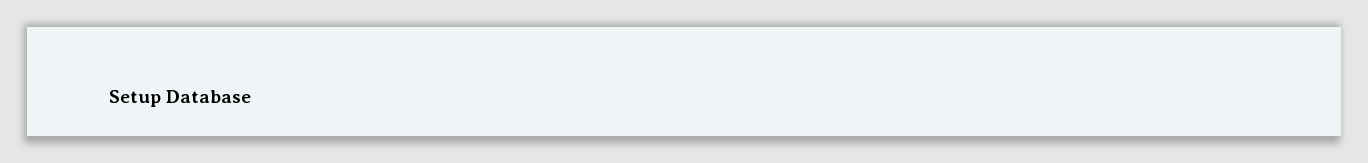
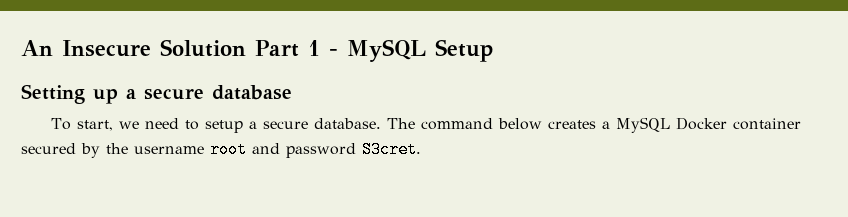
- Setup Database
+ An Insecure Solution Part 1 - MySQL Setup
+ Setting up a secure database
+ To start, we need to setup a secure database. The command below creates a MySQL Docker container secured by the username root and password S3cret.

